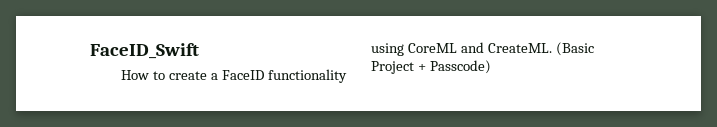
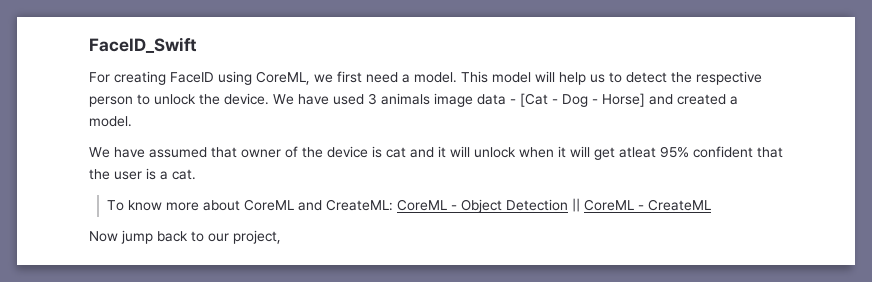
- How to create a FaceID functionality using CoreML and CreateML. (Basic Project + Passcode)
+ For creating FaceID using CoreML, we first need a model. This model will help us to detect the respective person to unlock the device. We have used 3 animals image data - [Cat - Dog - Horse] and created a model.
+ We have assumed that owner of the device is cat and it will unlock when it will get atleat 95% confident that the user is a cat.
+ To know more about CoreML and CreateML: CoreML - Object Detection || CoreML - CreateML
+ Now jump back to our project,

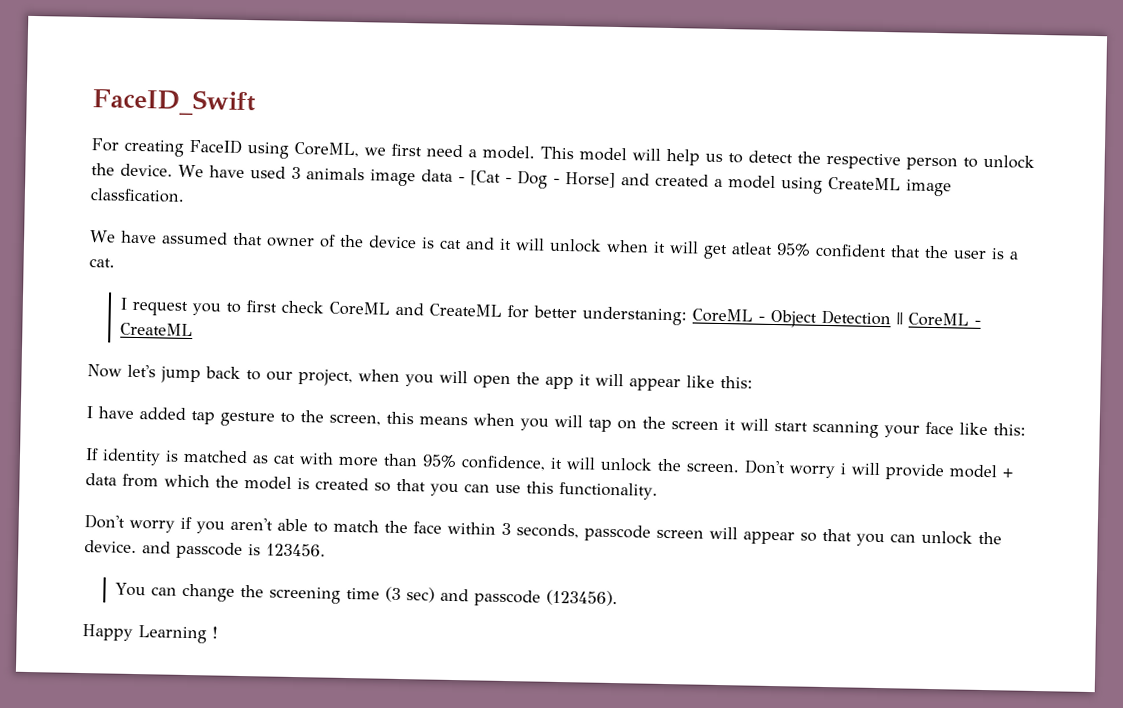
- We have used 3 animals image data - [Cat - Dog - Horse] and created a model.
+ We have used 3 animals image data - [Cat - Dog - Horse] and created a model using CreateML image classfication.
- To know more about CoreML and CreateML: CoreML - Object Detection || CoreML - CreateML
+ I request you to first check CoreML and CreateML for better understaning: CoreML - Object Detection || CoreML - CreateML
- Now jump back to our project,
+ Now let's jump back to our project, when you will open the app it will appear like this:
+ I have added tap gesture to the screen, this means when you will tap on the screen it will start scanning your face like this:
+ If identity is matched as cat with more than 95% confidence, it will unlock the screen. Don't worry i will provide model + data from which the model is created so that you can use this functionality.
+ Don't worry if you aren't able to match the face within 3 seconds, passcode screen will appear so that you can unlock the device. and passcode is 123456.
+ You can change the screening time (3 sec) and passcode (123456).
+ Happy Learning !

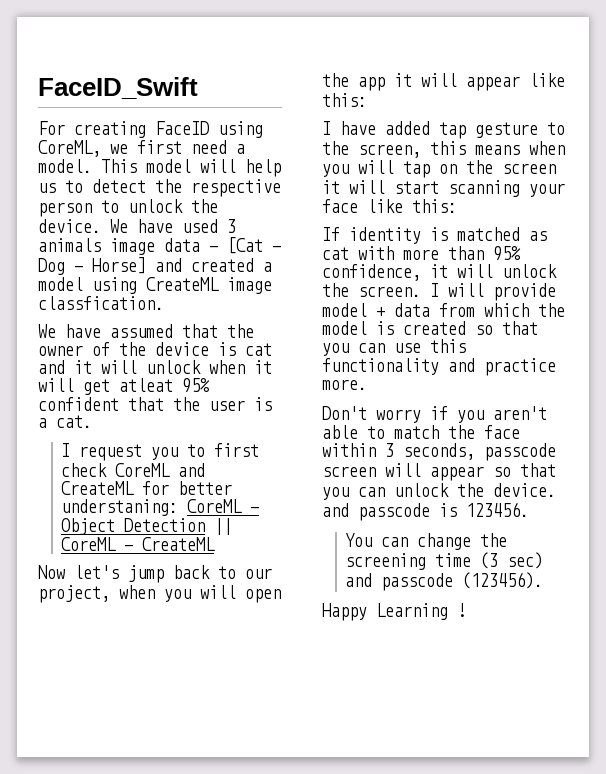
- We have assumed that owner of the device is cat and it will unlock when it will get atleat 95% confident that the user is a cat.
+ We have assumed that the owner of the device is cat and it will unlock when it will get atleat 95% confident that the user is a cat.
- Don't worry i will provide model + data from which the model is created so that you can use this functionality.
+ I will provide model + data from which the model is created so that you can use this functionality and practice more.

